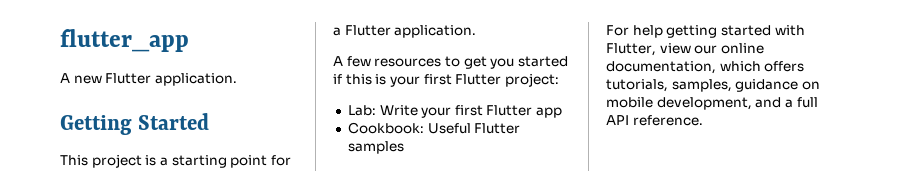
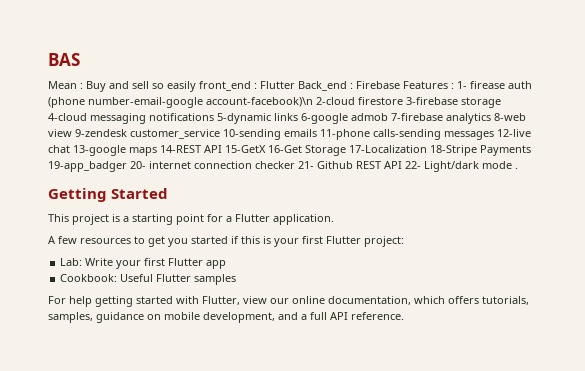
- flutter_app
- A new Flutter application.
+ BAS
+ Mean : Buy and sell so easily front_end : Flutter Back_end : Firebase Features : 1- firease auth (phone number-email-google account-facebook)\n 2-cloud firestore 3-firebase storage 4-cloud messaging notifications 5-dynamic links 6-google admob 7-firebase analytics 8-web view 9-zendesk customer_service 10-sending emails 11-phone calls-sending messages 12-live chat 13-google maps 14-REST API 15-GetX 16-Get Storage 17-Localization 18-Stripe Payments 19-app_badger 20- internet connection checker 21- Github REST API 22- Light/dark mode .

